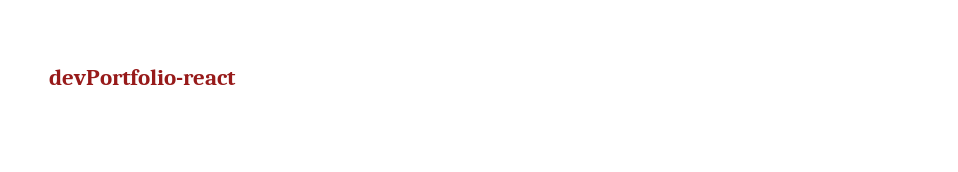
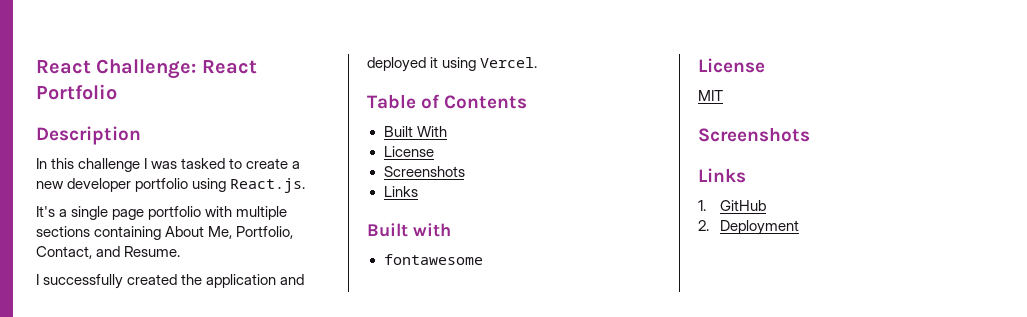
- devPortfolio-react
+ React Challenge: React Portfolio
+ Description
+ In this challenge I was tasked to create a new developer portfolio using React.js.
+ It's a single page portfolio with multiple sections containing About Me, Portfolio, Contact, and Resume.
+ I successfully created the application and deployed it using Vercel.
+ Table of Contents
+ Built With
+ License
+ Screenshots
+ Links
+ Built with
+ fontawesome
+ License
+ MIT
+ Screenshots
+ Links
+ 1. GitHub
+ 2. Deployment

